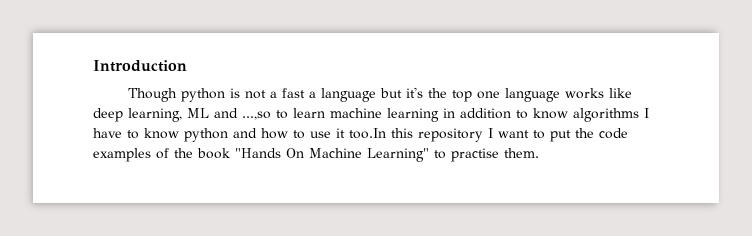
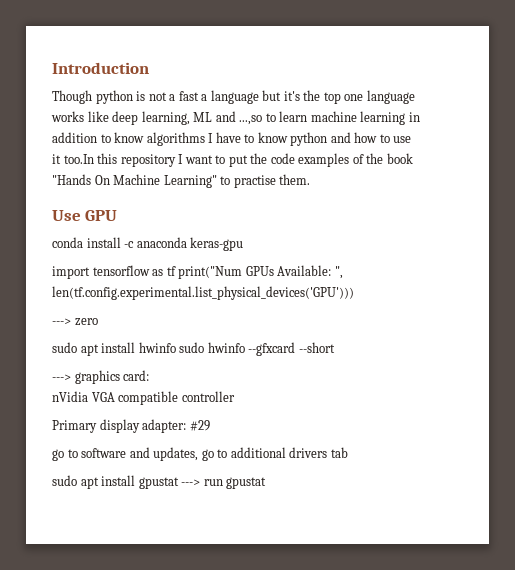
+ Use GPU
+ conda install -c anaconda keras-gpu
+ import tensorflow as tf print("Num GPUs Available: ", len(tf.config.experimental.list_physical_devices('GPU')))
+ ---> zero
+ sudo apt install hwinfo sudo hwinfo --gfxcard --short
+ ---> graphics card:
+ nVidia VGA compatible controller
+ Primary display adapter: #29
+ go to software and updates, go to additional drivers tab
+ sudo apt install gpustat ---> run gpustat

